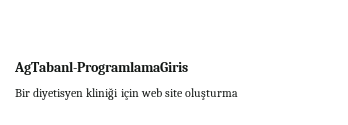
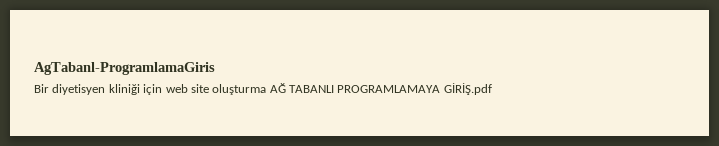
- Bir diyetisyen kliniği için web site oluşturma
+ Bir diyetisyen kliniği için web site oluşturma AĞ TABANLI PROGRAMLAMAYA GİRİŞ.pdf

